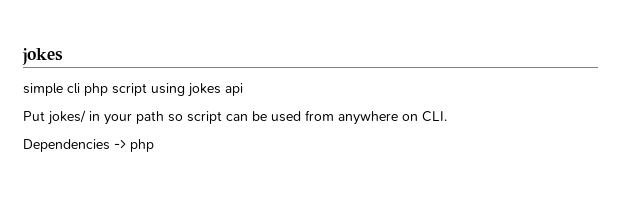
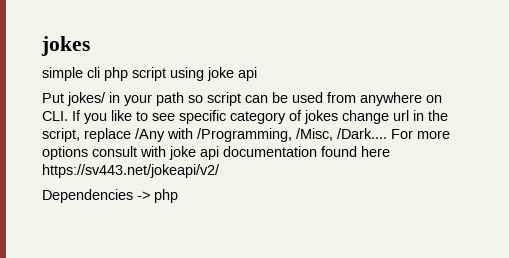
- simple cli php script using jokes api
+ simple cli php script using joke api
- Put jokes/ in your path so script can be used from anywhere on CLI.
+ Put jokes/ in your path so script can be used from anywhere on CLI. If you like to see specific category of jokes change url in the script, replace /Any with /Programming, /Misc, /Dark.... For more options consult with joke api documentation found here https://sv443.net/jokeapi/v2/

